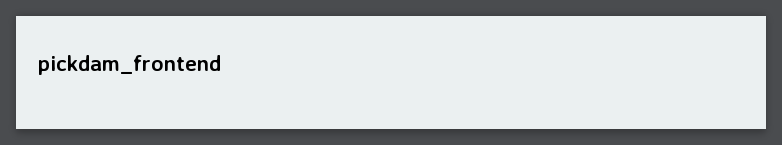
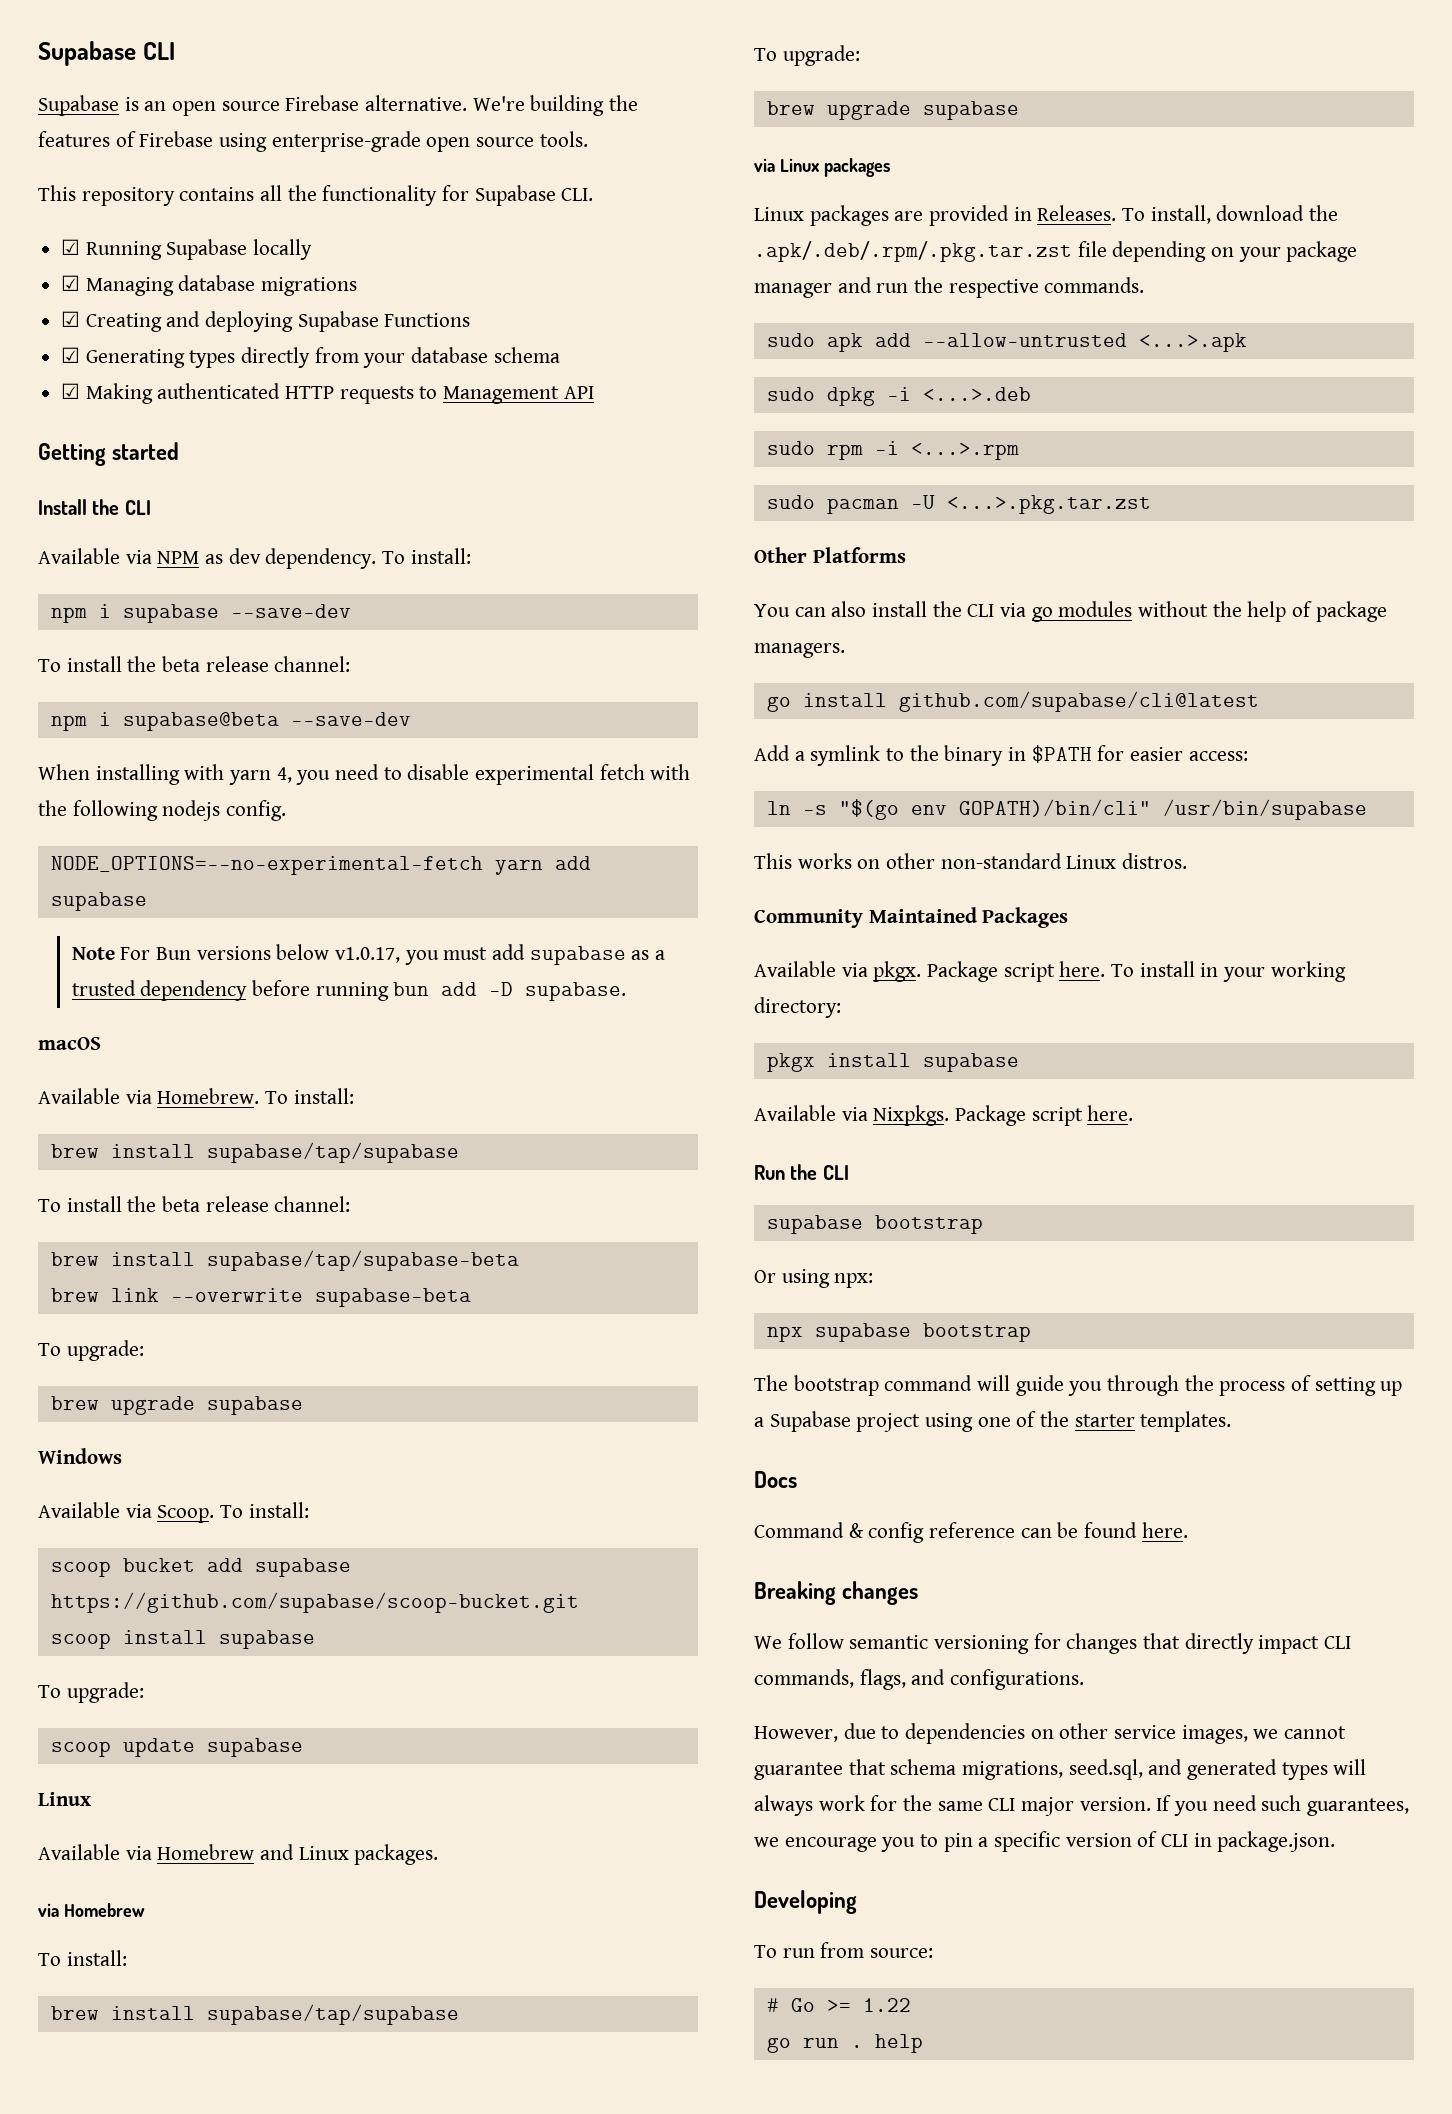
- pickdam_frontend
+ Supabase CLI
+ Supabase is an open source Firebase alternative. We're building the features of Firebase using enterprise-grade open source tools.
+ This repository contains all the functionality for Supabase CLI.
+ ☑ Running Supabase locally
+ ☑ Managing database migrations
+ ☑ Creating and deploying Supabase Functions
+ ☑ Generating types directly from your database schema
+ ☑ Making authenticated HTTP requests to Management API
+ Getting started
+ Install the CLI
+ Available via NPM as dev dependency. To install:
+ npm i supabase --save-dev
+ To install the beta release channel:
+ npm i supabase@beta --save-dev
+ When installing with yarn 4, you need to disable experimental fetch with the following nodejs config.
+ NODE_OPTIONS=--no-experimental-fetch yarn add supabase
+ Note For Bun versions below v1.0.17, you must add supabase as a trusted dependency before running bun add -D supabase.
+ macOS
+ Available via Homebrew. To install:
+ brew install supabase/tap/supabase
+ To install the beta release channel:
+ brew install supabase/tap/supabase-beta
+ brew link --overwrite supabase-beta
+ To upgrade:
+ brew upgrade supabase
+ Windows
+ Available via Scoop. To install:
+ scoop bucket add supabase https://github.com/supabase/scoop-bucket.git
+ scoop install supabase
+ To upgrade:
+ scoop update supabase
+ Linux
+ Available via Homebrew and Linux packages.
+ via Homebrew
+ To install:
+ brew install supabase/tap/supabase
+ To upgrade:
+ brew upgrade supabase
+ via Linux packages
+ Linux packages are provided in Releases. To install, download the .apk/.deb/.rpm/.pkg.tar.zst file depending on your package manager and run the respective commands.
+ sudo apk add --allow-untrusted <...>.apk
+ sudo dpkg -i <...>.deb
+ sudo rpm -i <...>.rpm
+ sudo pacman -U <...>.pkg.tar.zst
+ Other Platforms
+ You can also install the CLI via go modules without the help of package managers.
+ go install github.com/supabase/cli@latest
+ Add a symlink to the binary in $PATH for easier access:
+ ln -s "$(go env GOPATH)/bin/cli" /usr/bin/supabase
+ This works on other non-standard Linux distros.
+ Community Maintained Packages
+ Available via pkgx. Package script here. To install in your working directory:
+ pkgx install supabase
+ Available via Nixpkgs. Package script here.
+ Run the CLI
+ supabase bootstrap
+ Or using npx:
+ npx supabase bootstrap
+ The bootstrap command will guide you through the process of setting up a Supabase project using one of the starter templates.
+ Docs
+ Command & config reference can be found here.
+ Breaking changes
+ We follow semantic versioning for changes that directly impact CLI commands, flags, and configurations.
+ However, due to dependencies on other service images, we cannot guarantee that schema migrations, seed.sql, and generated types will always work for the same CLI major version. If you need such guarantees, we encourage you to pin a specific version of CLI in package.json.
+ Developing
+ To run from source:
+ # Go >= 1.22
+ go run . help

